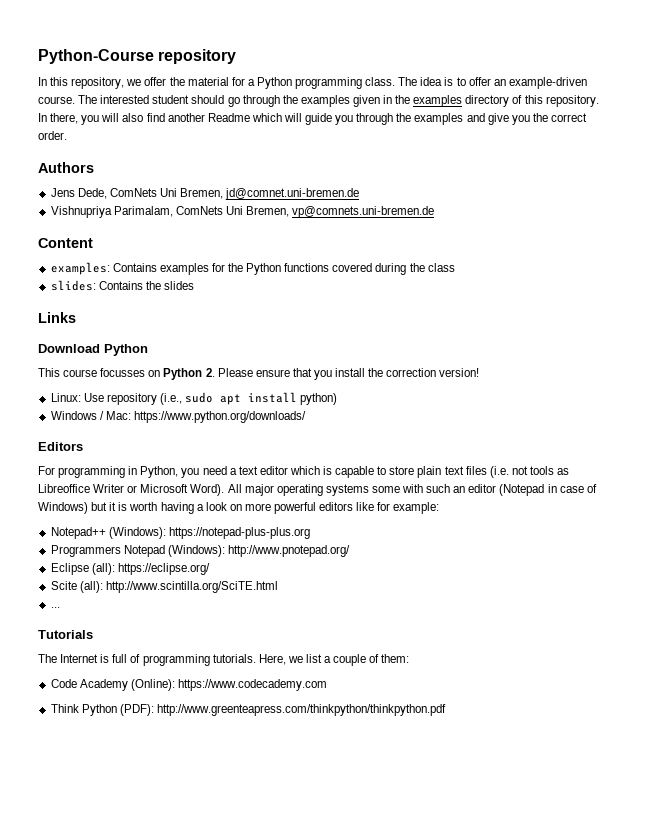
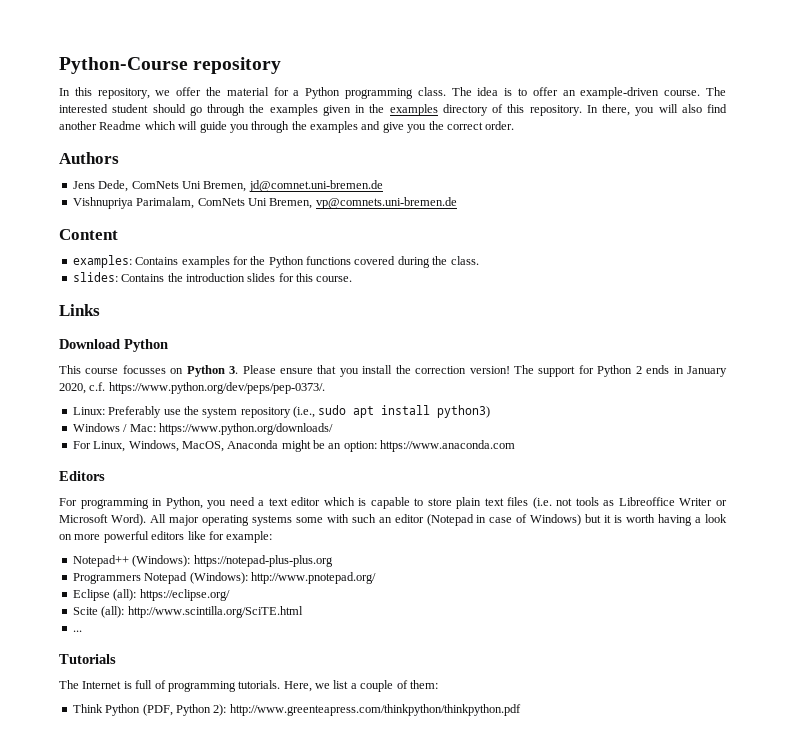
- examples: Contains examples for the Python functions covered during the class
+ examples: Contains examples for the Python functions covered during the class.
- slides: Contains the slides
+ slides: Contains the introduction slides for this course.
- This course focusses on Python 2. Please ensure that you install the correction version!
- Linux: Use repository (i.e., sudo apt install python)
+ This course focusses on Python 3. Please ensure that you install the correction version! The support for Python 2 ends in January 2020, c.f. https://www.python.org/dev/peps/pep-0373/.
+ Linux: Preferably use the system repository (i.e., sudo apt install python3)
+ For Linux, Windows, MacOS, Anaconda might be an option: https://www.anaconda.com
- Code Academy (Online): https://www.codecademy.com
- Think Python (PDF): http://www.greenteapress.com/thinkpython/thinkpython.pdf
+ Think Python (PDF, Python 2): http://www.greenteapress.com/thinkpython/thinkpython.pdf

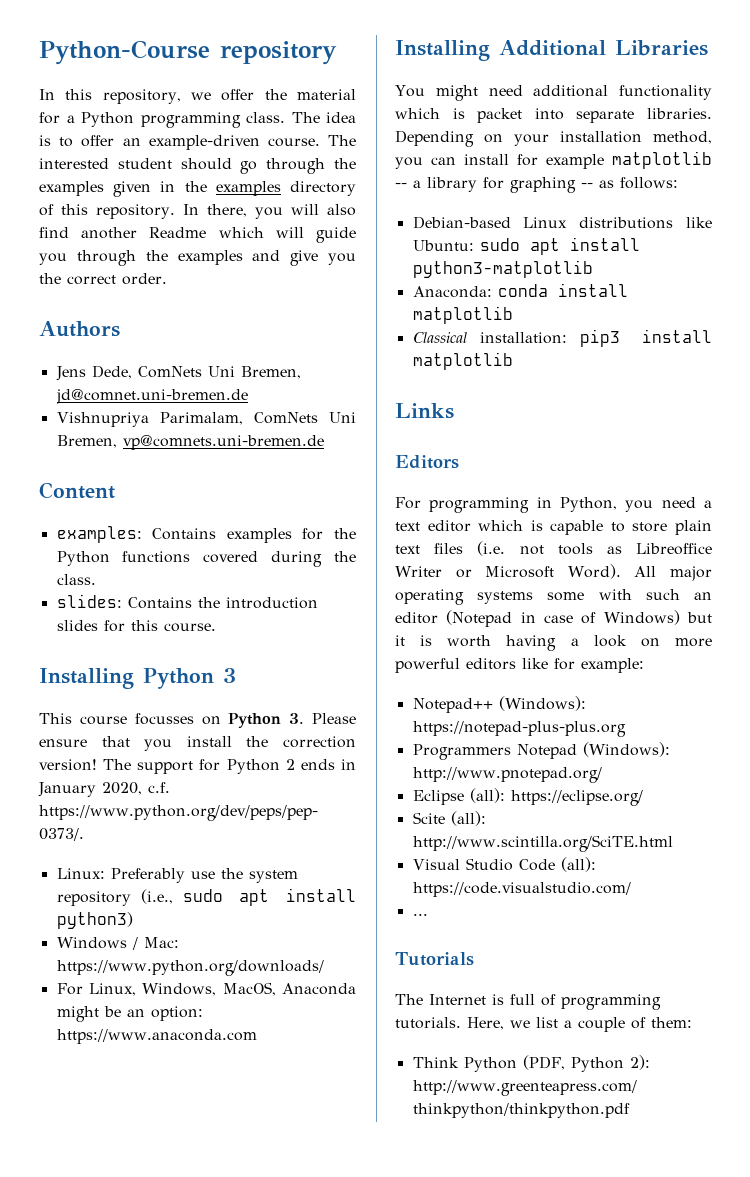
- Links
- Download Python
+ Installing Python 3
+ Installing Additional Libraries
+ You might need additional functionality which is packet into separate libraries. Depending on your installation method, you can install for example matplotlib -- a library for graphing -- as follows:
+ Debian-based Linux distributions like Ubuntu: sudo apt install python3-matplotlib
+ Anaconda: conda install matplotlib
+ Classical installation: pip3 install matplotlib
+ Links
+ Visual Studio Code (all): https://code.visualstudio.com/

